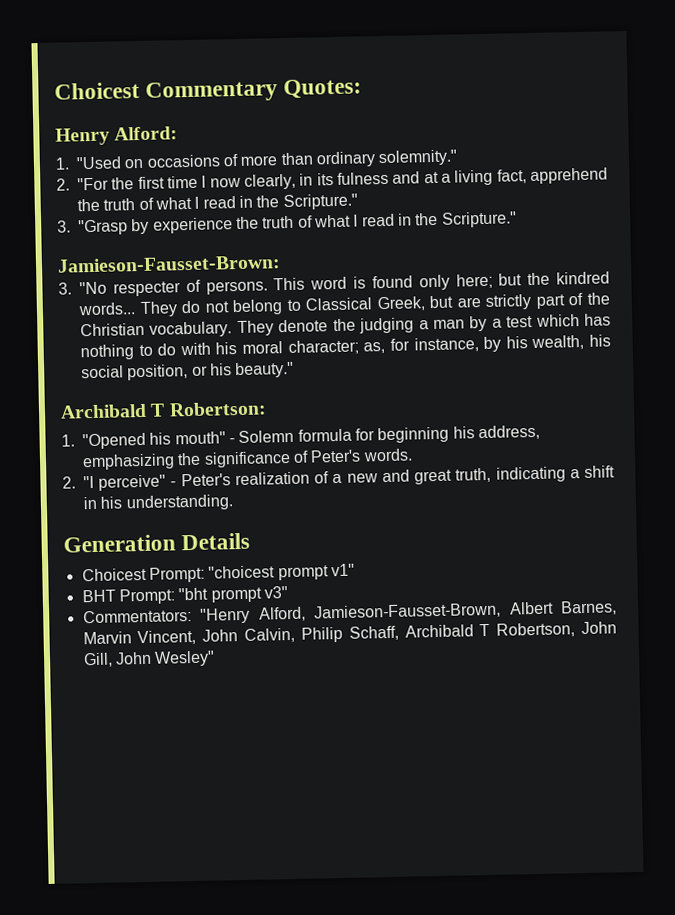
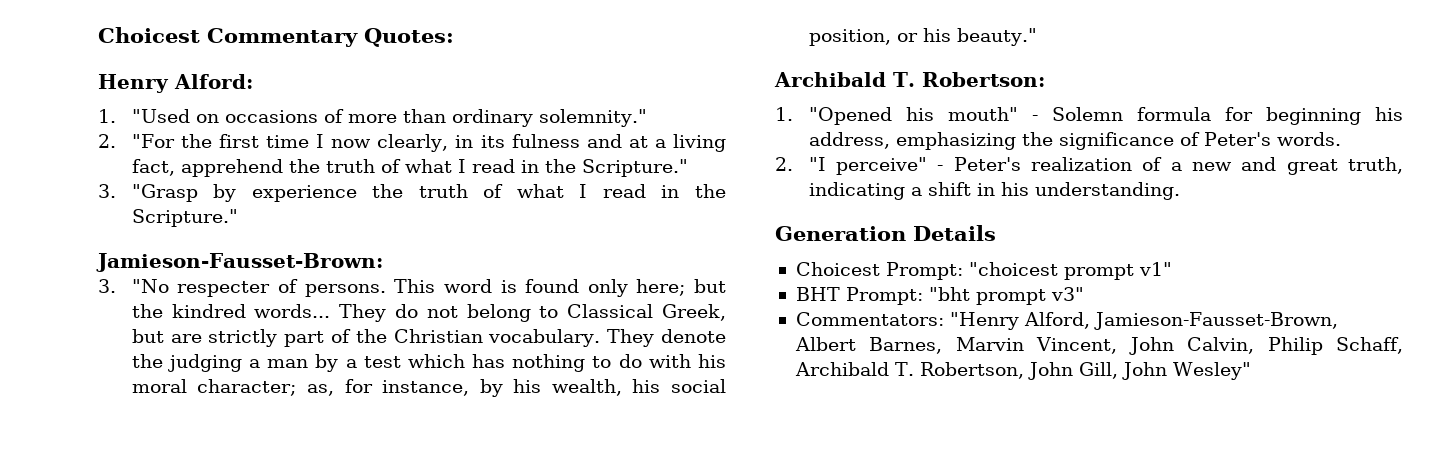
- Archibald T Robertson:
+ Archibald T. Robertson:
- Commentators: "Henry Alford, Jamieson-Fausset-Brown, Albert Barnes, Marvin Vincent, John Calvin, Philip Schaff, Archibald T Robertson, John Gill, John Wesley"
+ Commentators: "Henry Alford, Jamieson-Fausset-Brown, Albert Barnes, Marvin Vincent, John Calvin, Philip Schaff, Archibald T. Robertson, John Gill, John Wesley"

